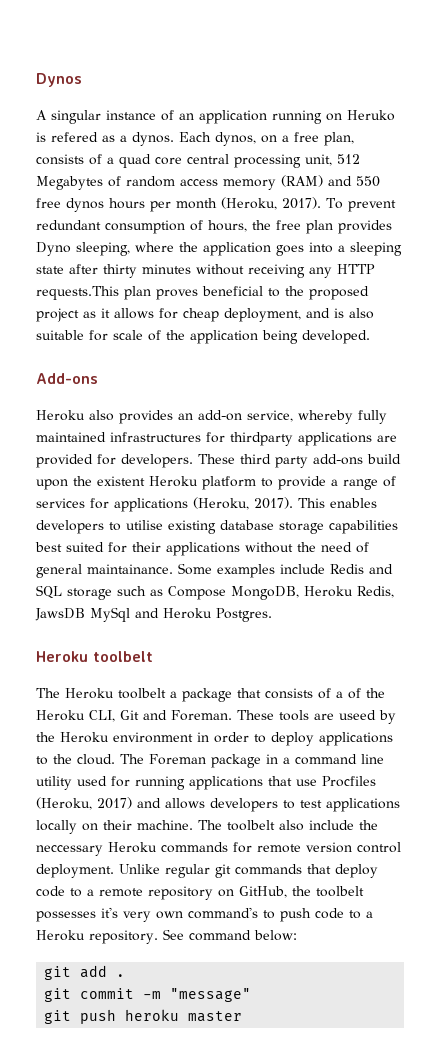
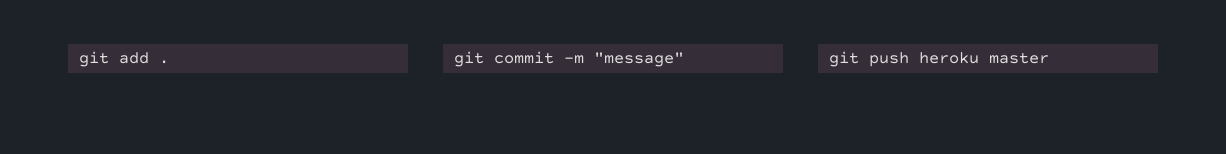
- Dynos
- A singular instance of an application running on Heruko is refered as a dynos. Each dynos, on a free plan, consists of a quad core central processing unit, 512 Megabytes of random access memory (RAM) and 550 free dynos hours per month (Heroku, 2017). To prevent redundant consumption of hours, the free plan provides Dyno sleeping, where the application goes into a sleeping state after thirty minutes without receiving any HTTP requests.This plan proves beneficial to the proposed project as it allows for cheap deployment, and is also suitable for scale of the application being developed.
- Add-ons
- Heroku also provides an add-on service, whereby fully maintained infrastructures for thirdparty applications are provided for developers. These third party add-ons build upon the existent Heroku platform to provide a range of services for applications (Heroku, 2017). This enables developers to utilise existing database storage capabilities best suited for their applications without the need of general maintainance. Some examples include Redis and SQL storage such as Compose MongoDB, Heroku Redis, JawsDB MySql and Heroku Postgres.
- Heroku toolbelt
- The Heroku toolbelt a package that consists of a of the Heroku CLI, Git and Foreman. These tools are useed by the Heroku environment in order to deploy applications to the cloud. The Foreman package in a command line utility used for running applications that use Procfiles (Heroku, 2017) and allows developers to test applications locally on their machine. The toolbelt also include the neccessary Heroku commands for remote version control deployment. Unlike regular git commands that deploy code to a remote repository on GitHub, the toolbelt possesses it's very own command's to push code to a Heroku repository. See command below:

